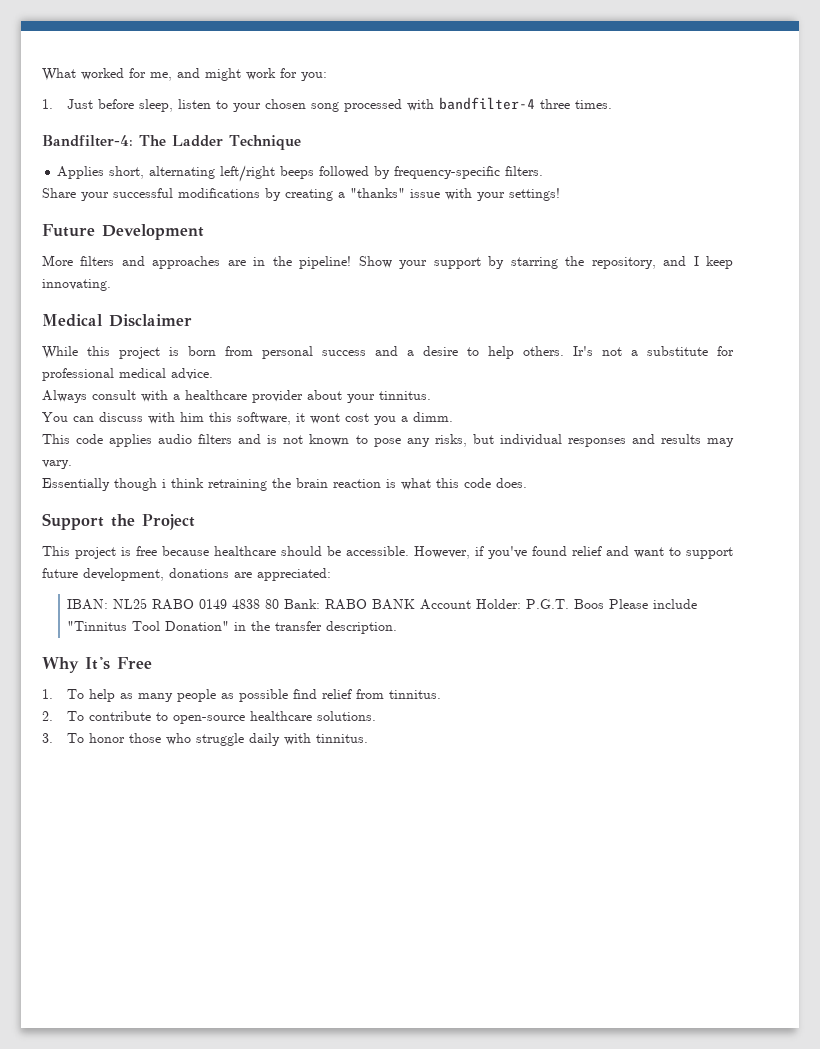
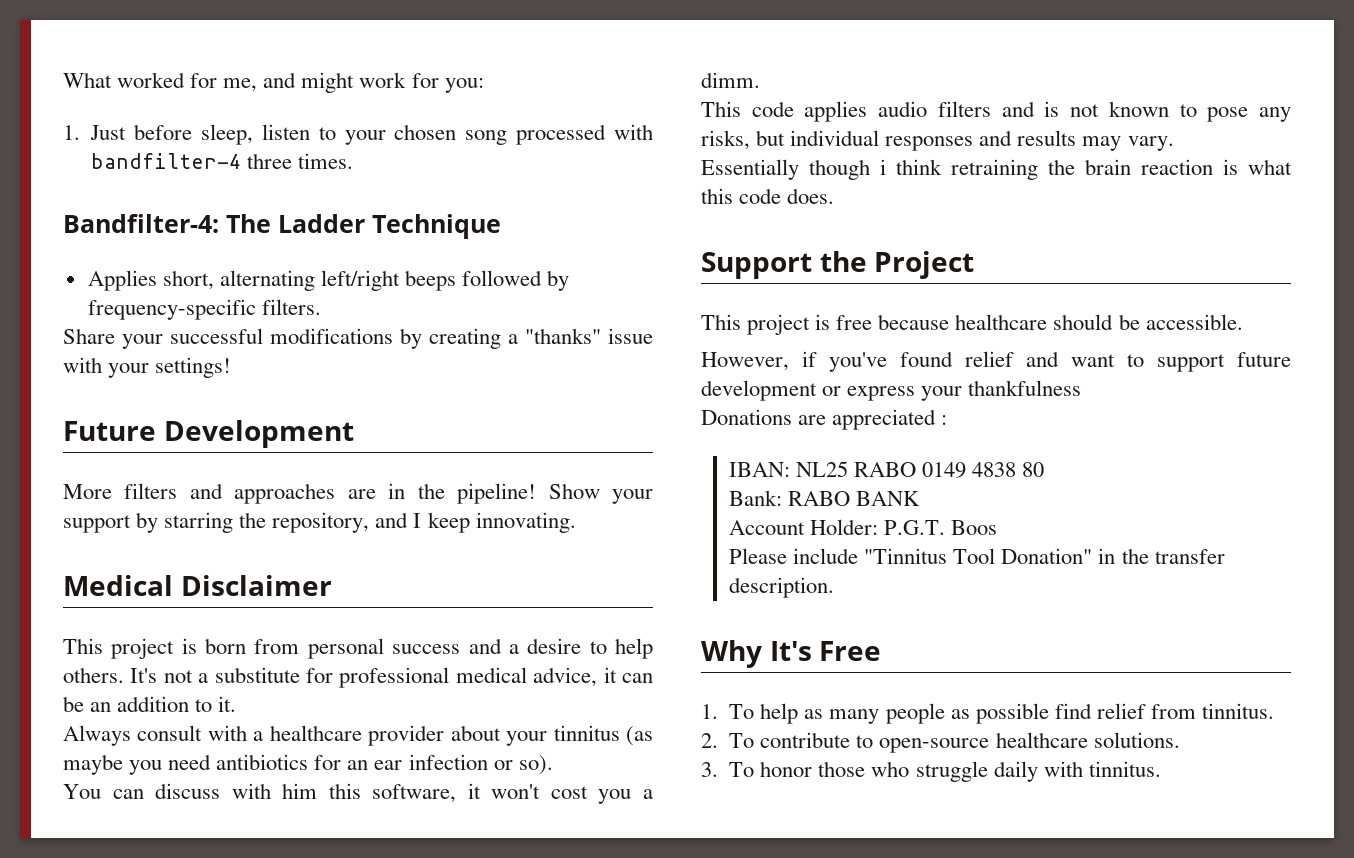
- While this project is born from personal success and a desire to help others.
+ This project is born from personal success and a desire to help others.
- Ir's not a substitute for professional medical advice.
+ It's not a substitute for professional medical advice, it can be an addition to it.
- Always consult with a healthcare provider about your tinnitus.
+ Always consult with a healthcare provider about your tinnitus (as maybe you need antibiotics for an ear infection or so).
- You can discuss with him this software, it wont cost you a dimm.
+ You can discuss with him this software, it won't cost you a dimm.
- This project is free because healthcare should be accessible. However, if you've found relief and want to support future development, donations are appreciated:
+ This project is free because healthcare should be accessible.
+ However, if you've found relief and want to support future development or express your thankfulness
+ Donations are appreciated :
- IBAN: NL25 RABO 0149 4838 80 Bank: RABO BANK Account Holder: P.G.T. Boos Please include "Tinnitus Tool Donation" in the transfer description.
+ IBAN: NL25 RABO 0149 4838 80
+ Bank: RABO BANK
+ Account Holder: P.G.T. Boos
+ Please include "Tinnitus Tool Donation" in the transfer description.

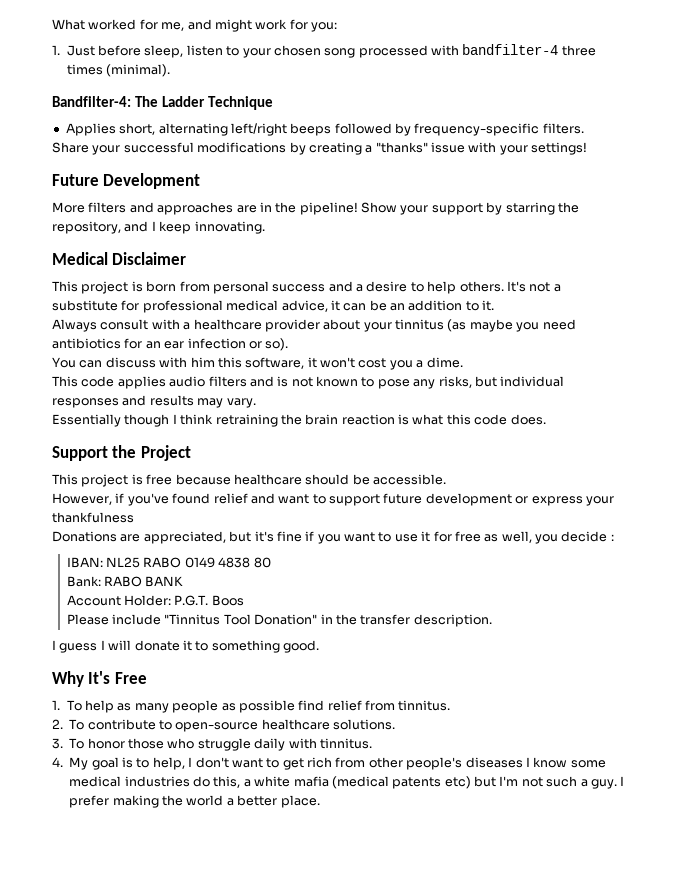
- 1. Just before sleep, listen to your chosen song processed with bandfilter-4 three times.
+ 1. Just before sleep, listen to your chosen song processed with bandfilter-4 three times (minimal).
- You can discuss with him this software, it won't cost you a dimm.
+ You can discuss with him this software, it won't cost you a dime.
- Essentially though i think retraining the brain reaction is what this code does.
+ Essentially though I think retraining the brain reaction is what this code does.
- Donations are appreciated :
+ Donations are appreciated, but it's fine if you want to use it for free as well, you decide :
+ I guess I will donate it to something good.
+ 4. My goal is to help, I don't want to get rich from other people's diseases I know some medical industries do this, a white mafia (medical patents etc) but I'm not such a guy. I prefer making the world a better place.

